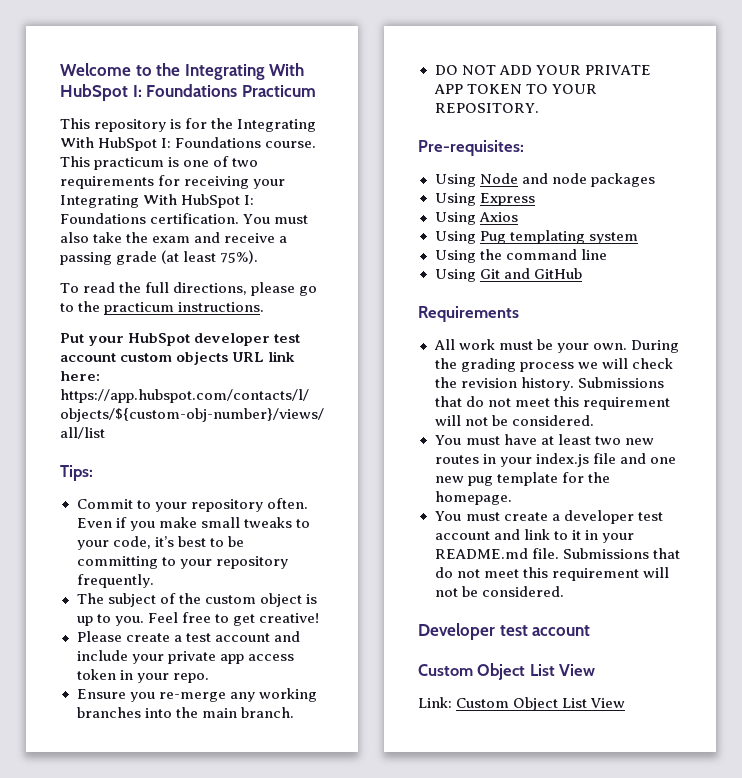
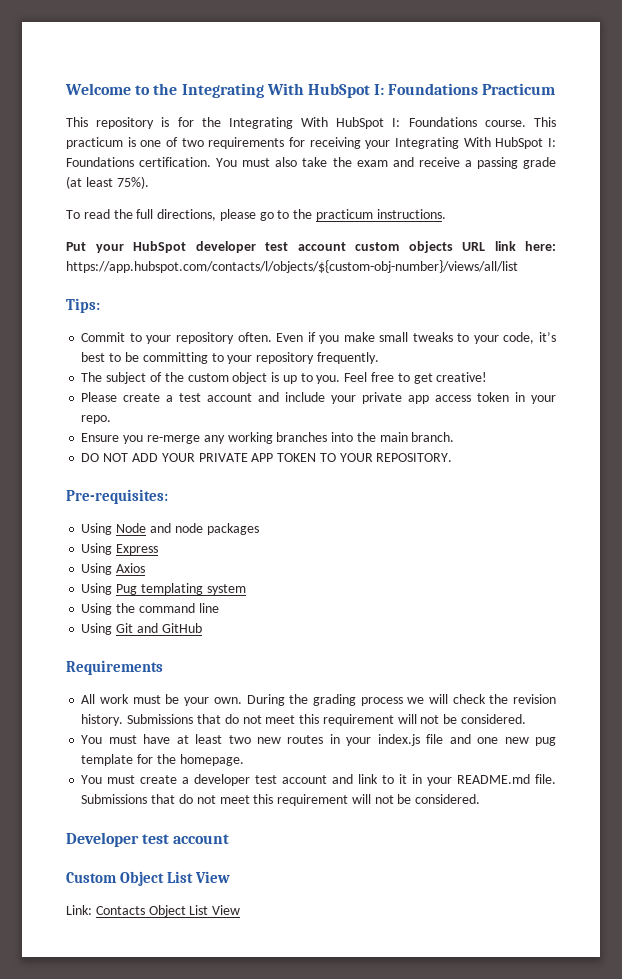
- Link: Custom Object List View
+ Link: Contacts Object List View

